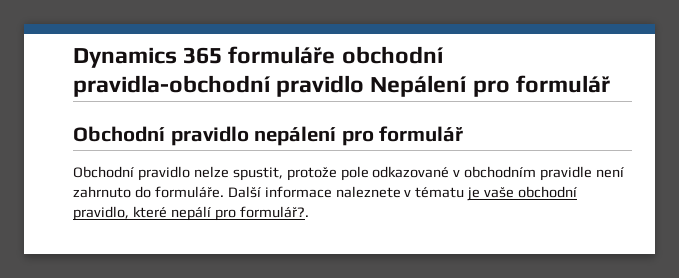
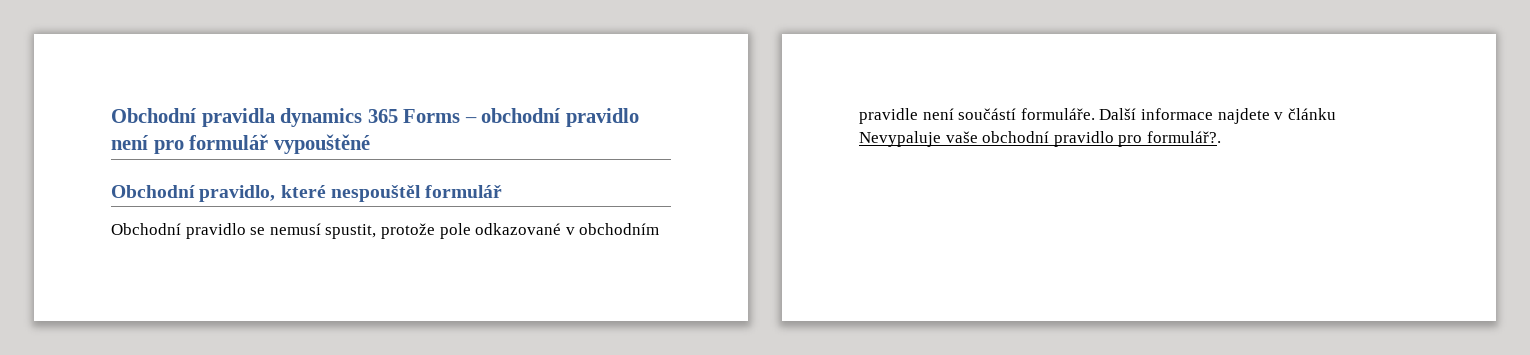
- Dynamics 365 formuláře obchodní pravidla-obchodní pravidlo Nepálení pro formulář
- Obchodní pravidlo nepálení pro formulář
- Obchodní pravidlo nelze spustit, protože pole odkazované v obchodním pravidle není zahrnuto do formuláře.
+ Obchodní pravidla dynamics 365 Forms – obchodní pravidlo není pro formulář vypouštěné
+ Obchodní pravidlo, které nespouštěl formulář
+ Obchodní pravidlo se nemusí spustit, protože pole odkazované v obchodním pravidle není součástí formuláře.
- Další informace naleznete v tématu je vaše obchodní pravidlo, které nepálí pro formulář?.
+ Další informace najdete v článku Nevypaluje vaše obchodní pravidlo pro formulář?.

